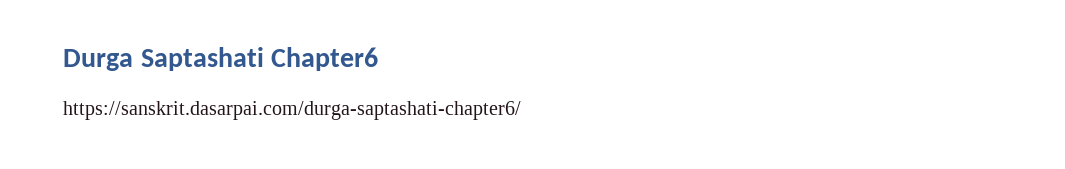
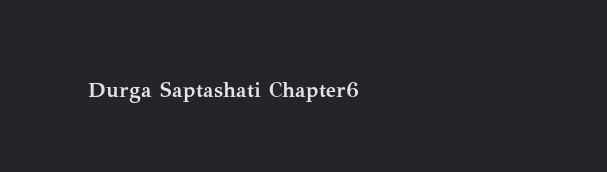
- https://sanskrit.dasarpai.com/durga-saptashati-chapter6/

